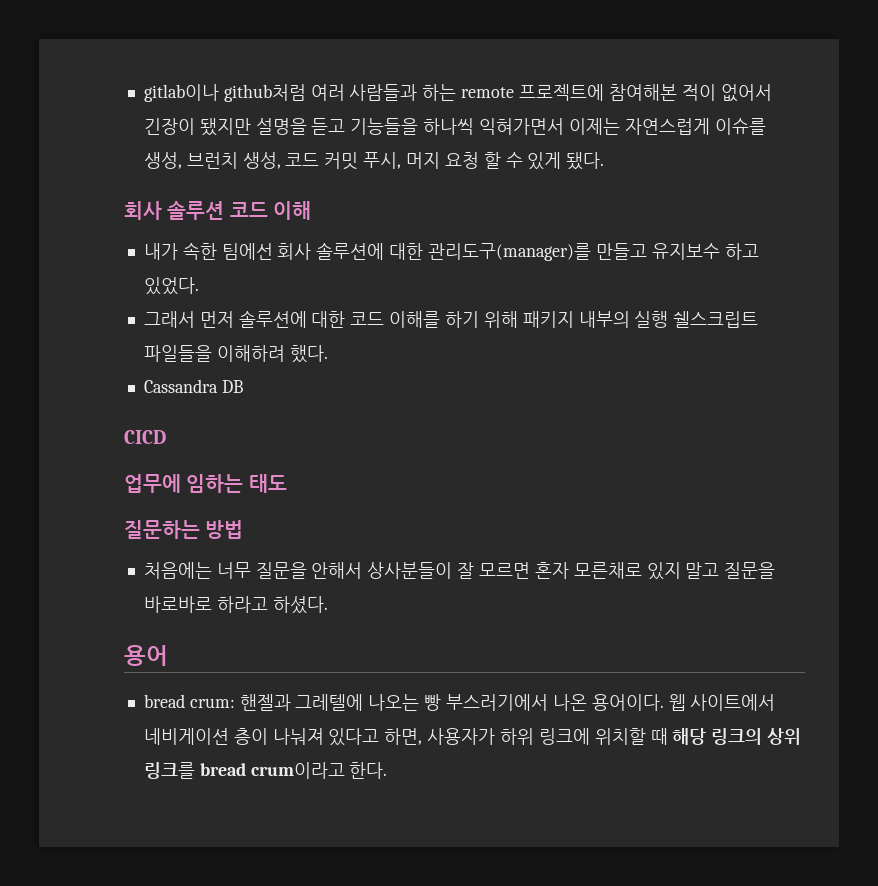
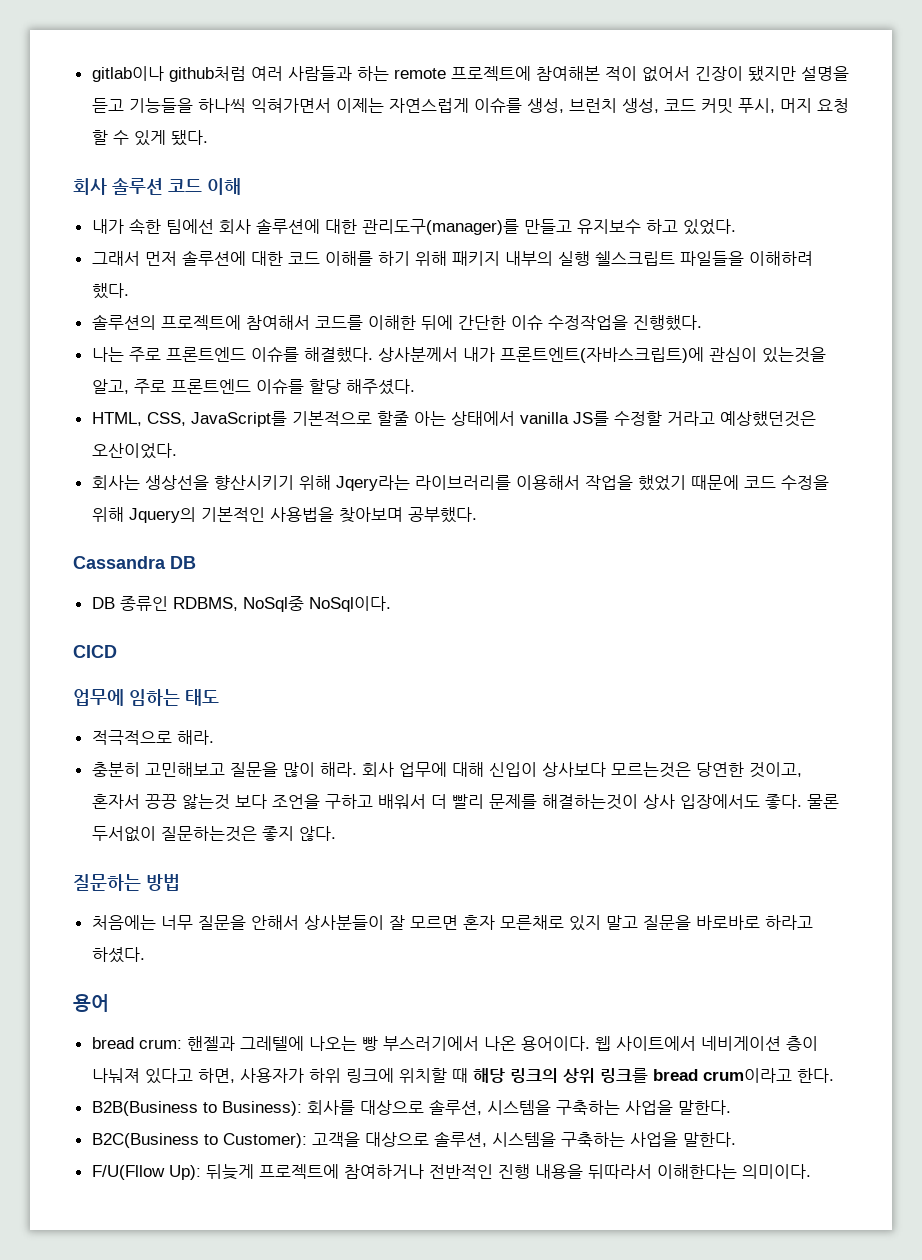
+ 솔루션의 프로젝트에 참여해서 코드를 이해한 뒤에 간단한 이슈 수정작업을 진행했다.
+ 나는 주로 프론트엔드 이슈를 해결했다. 상사분께서 내가 프론트엔트(자바스크립트)에 관심이 있는것을 알고, 주로 프론트엔드 이슈를 할당 해주셨다.
+ HTML, CSS, JavaScript를 기본적으로 할줄 아는 상태에서 vanilla JS를 수정할 거라고 예상했던것은 오산이었다.
+ 회사는 생상선을 향산시키기 위해 Jqery라는 라이브러리를 이용해서 작업을 했었기 때문에 코드 수정을 위해 Jquery의 기본적인 사용법을 찾아보며 공부했다.
  Cassandra DB
+ DB 종류인 RDBMS, NoSql중 NoSql이다.
  CICD
  업무에 임하는 태도
+ 적극적으로 해라.
+ 충분히 고민해보고 질문을 많이 해라. 회사 업무에 대해 신입이 상사보다 모르는것은 당연한 것이고, 혼자서 끙끙 앓는것 보다 조언을 구하고 배워서 더 빨리 문제를 해결하는것이 상사 입장에서도 좋다. 물론 두서없이 질문하는것은 좋지 않다.
+ B2B(Business to Business): 회사를 대상으로 솔루션, 시스템을 구축하는 사업을 말한다.
+ B2C(Business to Customer): 고객을 대상으로 솔루션, 시스템을 구축하는 사업을 말한다.
+ F/U(Fllow Up): 뒤늦게 프로젝트에 참여하거나 전반적인 진행 내용을 뒤따라서 이해한다는 의미이다.

